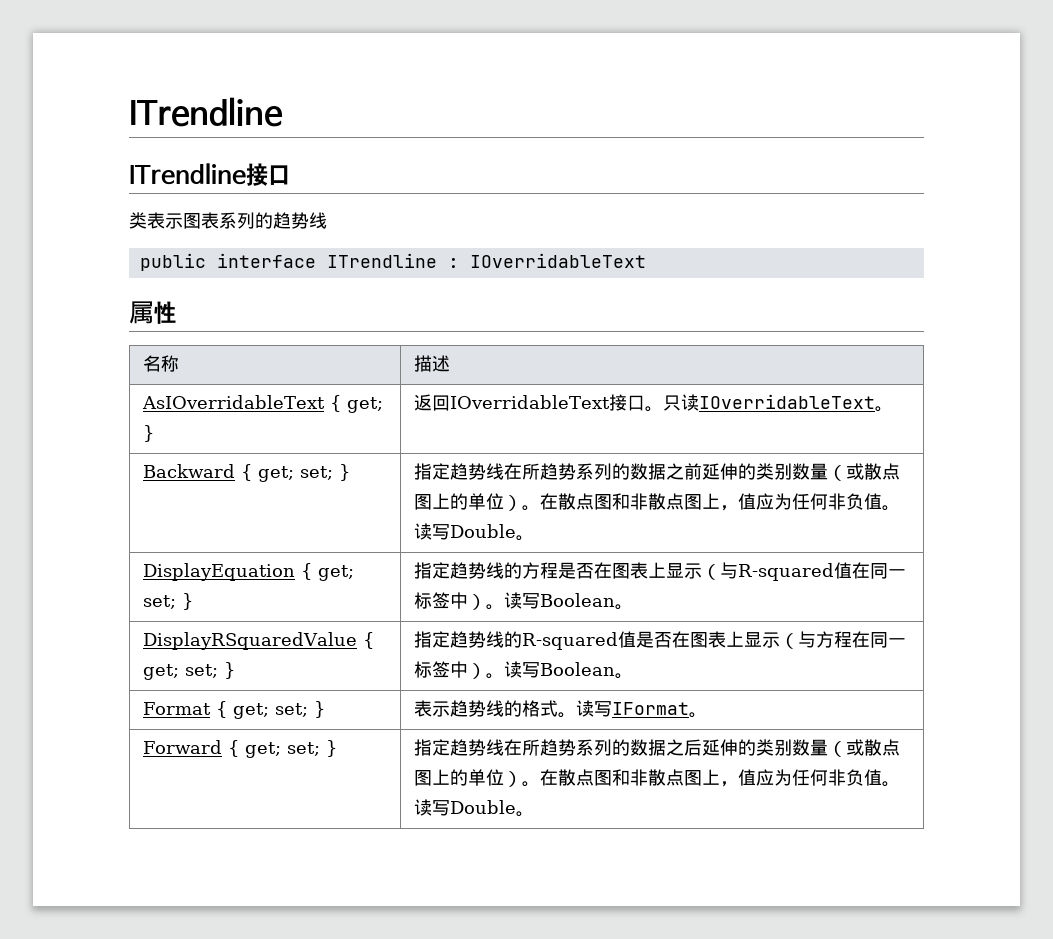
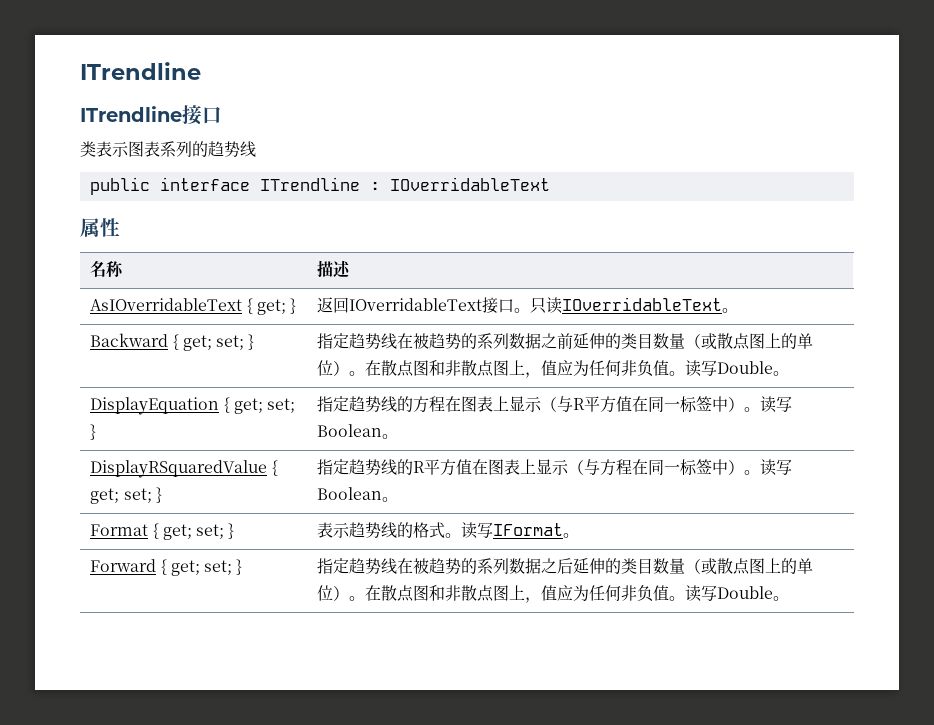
- Backward { get; set; } | 指定趋势线在所趋势系列的数据之前延伸的类别数量（或散点图上的单位）。在散点图和非散点图上，值应为任何非负值。读写Double。
+ Backward { get; set; } | 指定趋势线在被趋势的系列数据之前延伸的类目数量（或散点图上的单位）。在散点图和非散点图上，值应为任何非负值。读写Double。
- DisplayEquation { get; set; } | 指定趋势线的方程是否在图表上显示（与R-squared值在同一标签中）。读写Boolean。
+ DisplayEquation { get; set; } | 指定趋势线的方程在图表上显示（与R平方值在同一标签中）。读写Boolean。
- DisplayRSquaredValue { get; set; } | 指定趋势线的R-squared值是否在图表上显示（与方程在同一标签中）。读写Boolean。
+ DisplayRSquaredValue { get; set; } | 指定趋势线的R平方值在图表上显示（与方程在同一标签中）。读写Boolean。
- Forward { get; set; } | 指定趋势线在所趋势系列的数据之后延伸的类别数量（或散点图上的单位）。在散点图和非散点图上，值应为任何非负值。读写Double。
+ Forward { get; set; } | 指定趋势线在被趋势的系列数据之后延伸的类目数量（或散点图上的单位）。在散点图和非散点图上，值应为任何非负值。读写Double。

